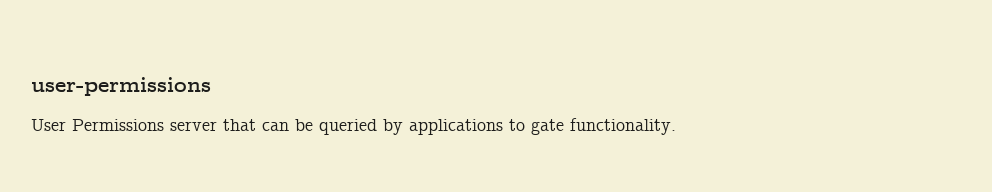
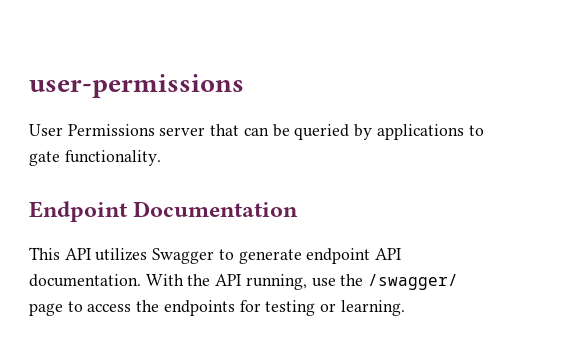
+ Endpoint Documentation
+ This API utilizes Swagger to generate endpoint API documentation. With the API running, use the /swagger/ page to access the endpoints for testing or learning.

